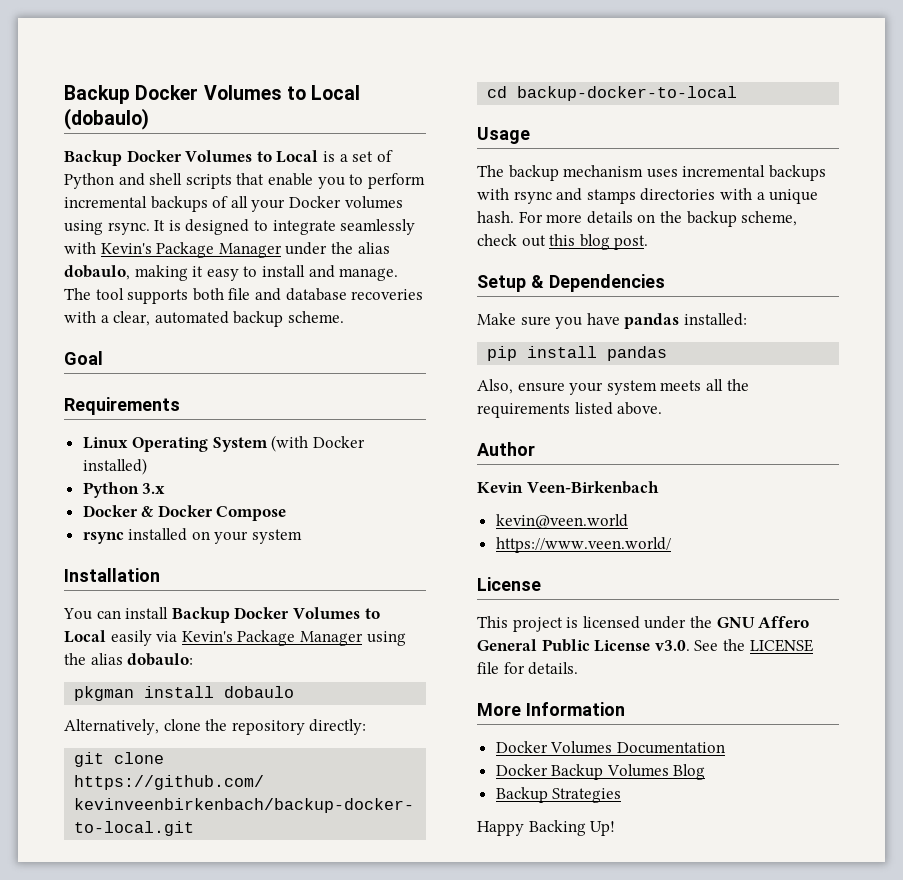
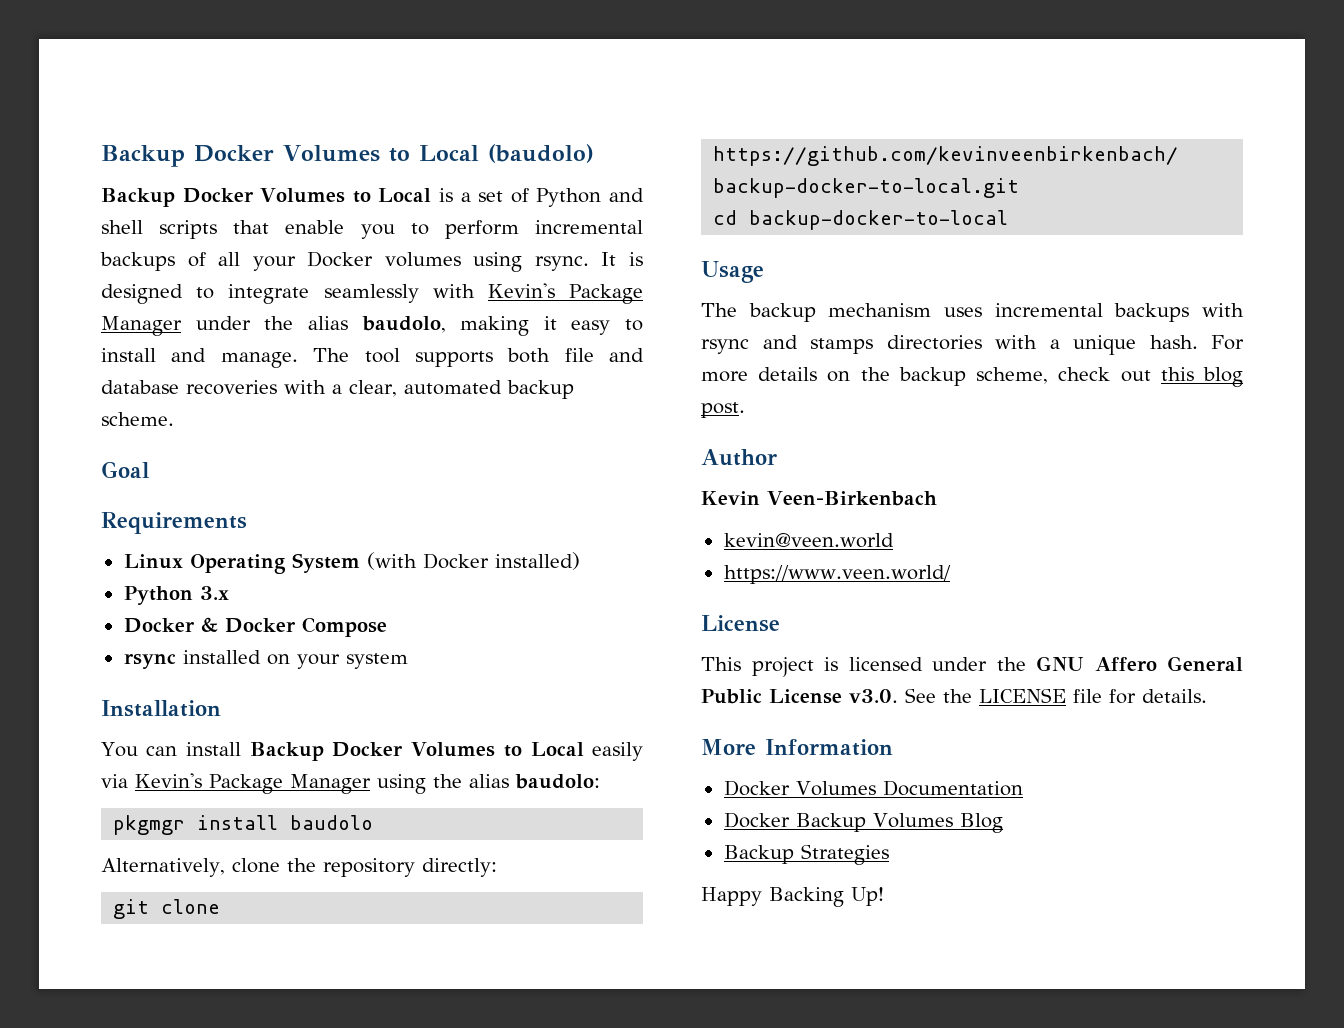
- Backup Docker Volumes to Local (dobaulo)
+ Backup Docker Volumes to Local (baudolo)
- It is designed to integrate seamlessly with Kevin's Package Manager under the alias dobaulo, making it easy to install and manage.
+ It is designed to integrate seamlessly with Kevin's Package Manager under the alias baudolo, making it easy to install and manage.
- You can install Backup Docker Volumes to Local easily via Kevin's Package Manager using the alias dobaulo:
- pkgman install dobaulo
+ You can install Backup Docker Volumes to Local easily via Kevin's Package Manager using the alias baudolo:
+ pkgmgr install baudolo
- Setup & Dependencies
- Make sure you have pandas installed:
- pip install pandas
- Also, ensure your system meets all the requirements listed above.

